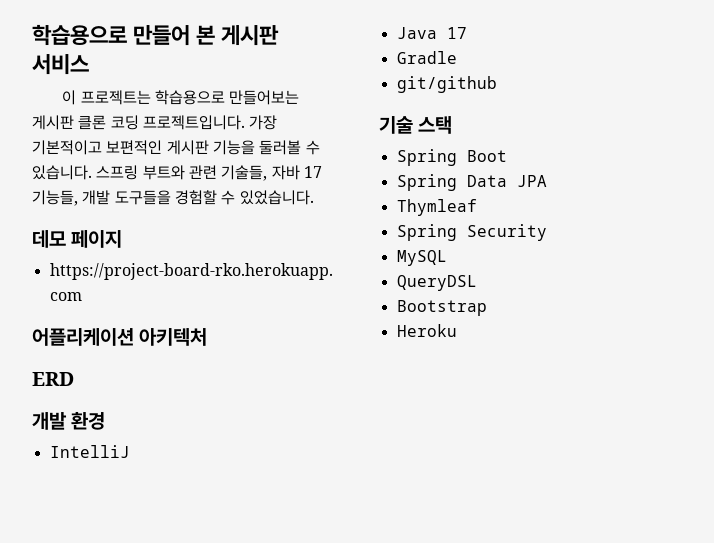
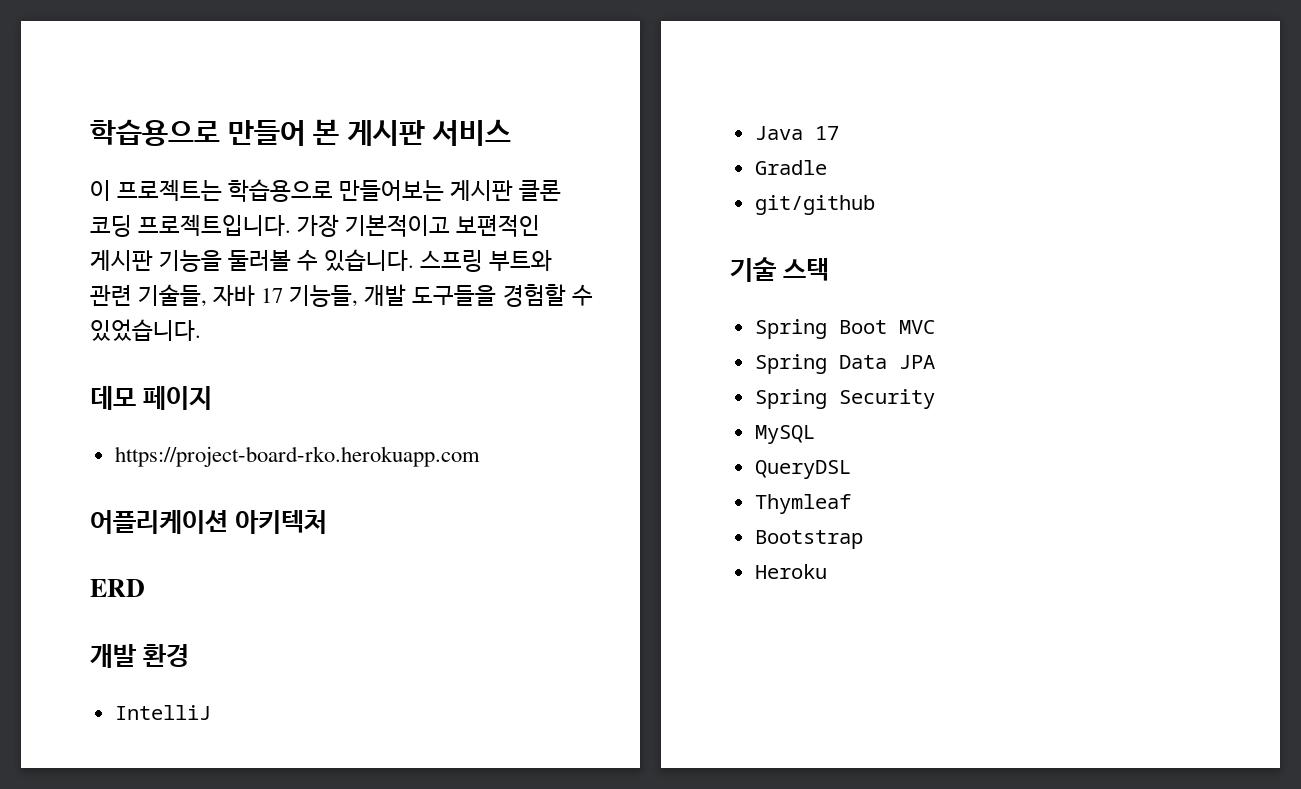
- Spring Boot
+ Spring Boot MVC
- Thymleaf
+ Thymleaf

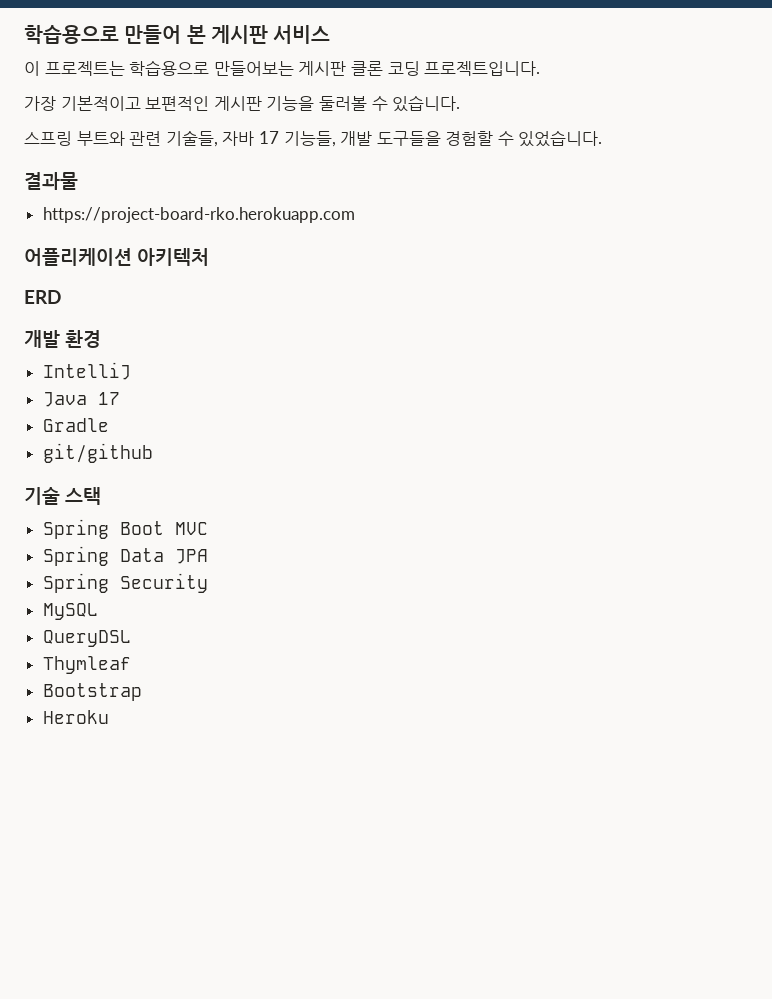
- 이 프로젝트는 학습용으로 만들어보는 게시판 클론 코딩 프로젝트입니다. 가장 기본적이고 보편적인 게시판 기능을 둘러볼 수 있습니다. 스프링 부트와 관련 기술들, 자바 17 기능들, 개발 도구들을 경험할 수 있었습니다.
+ 이 프로젝트는 학습용으로 만들어보는 게시판 클론 코딩 프로젝트입니다.
+ 가장 기본적이고 보편적인 게시판 기능을 둘러볼 수 있습니다.
+ 스프링 부트와 관련 기술들, 자바 17 기능들, 개발 도구들을 경험할 수 있었습니다.
- 데모 페이지
+ 결과물

